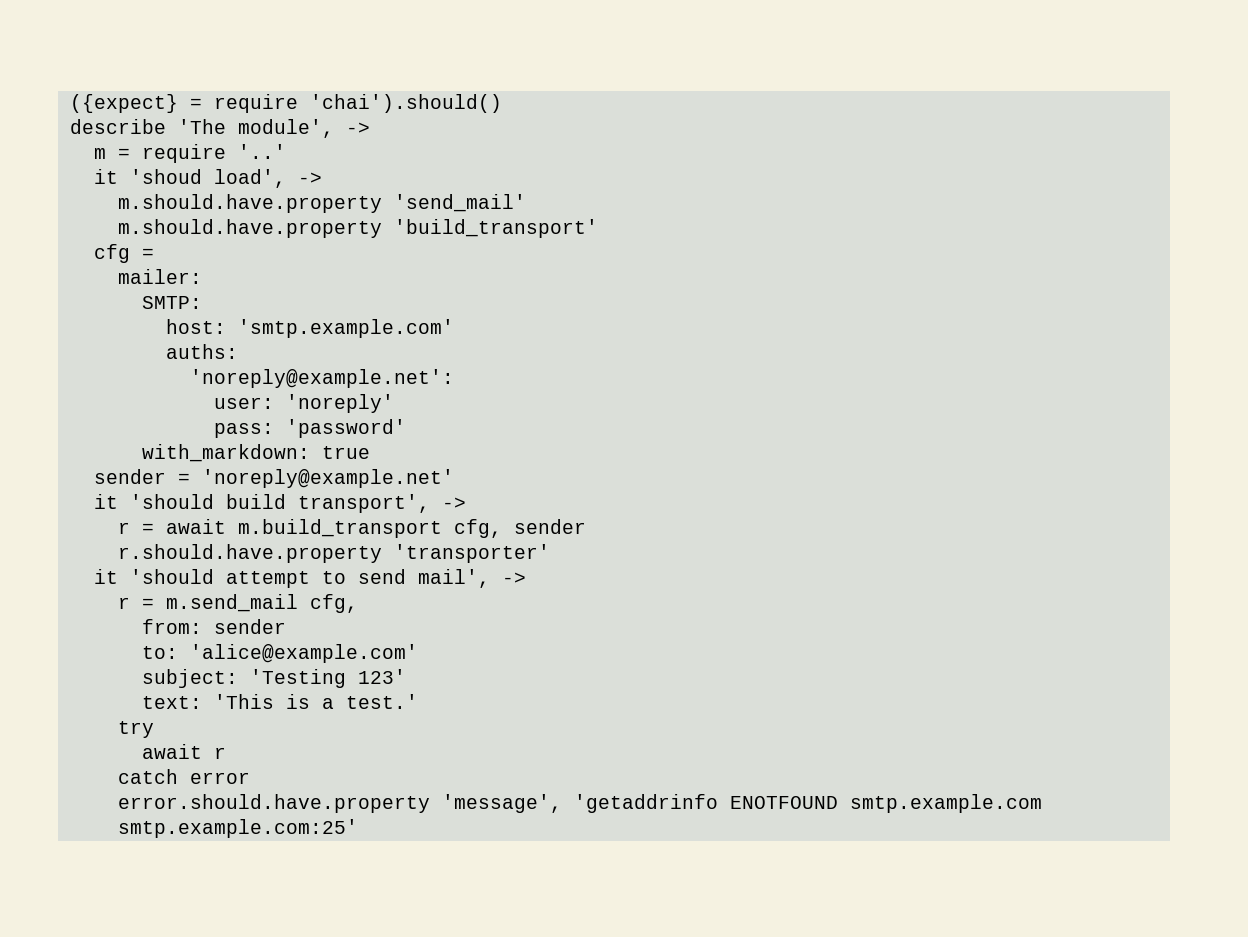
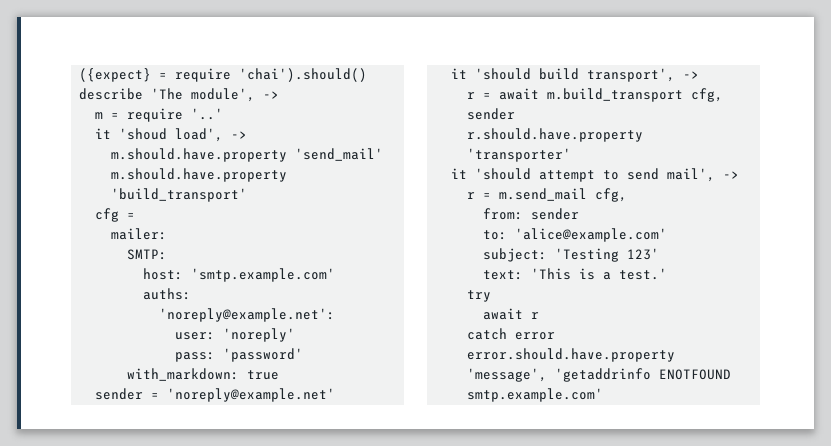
- error.should.have.property 'message', 'getaddrinfo ENOTFOUND smtp.example.com smtp.example.com:25'
+ error.should.have.property 'message', 'getaddrinfo ENOTFOUND smtp.example.com'

